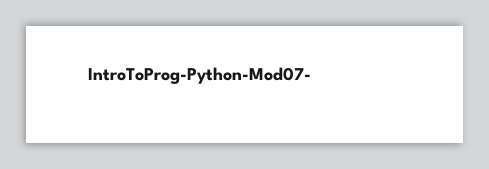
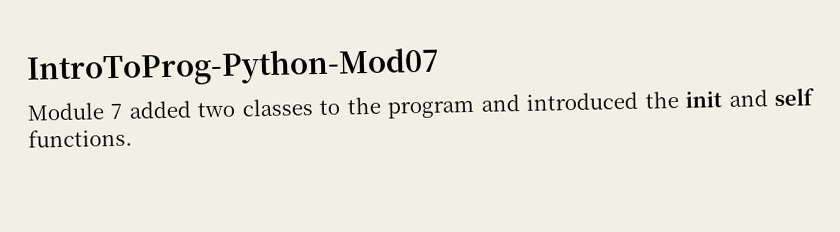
- IntroToProg-Python-Mod07-
+ IntroToProg-Python-Mod07
+ Module 7 added two classes to the program and introduced the init and self functions.

